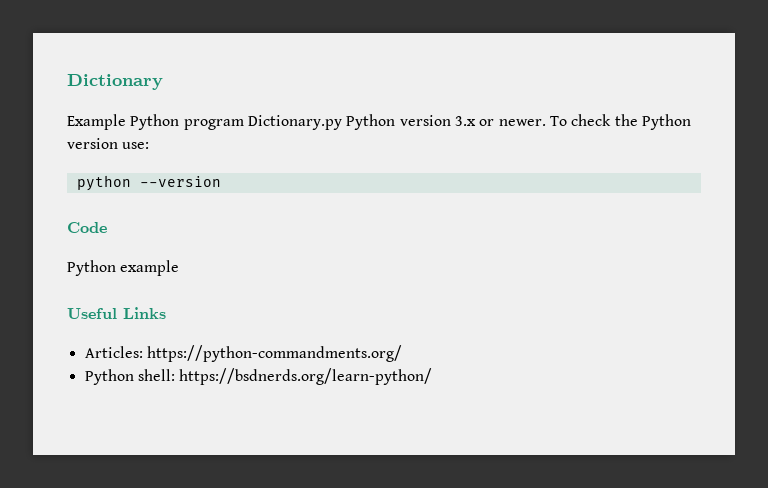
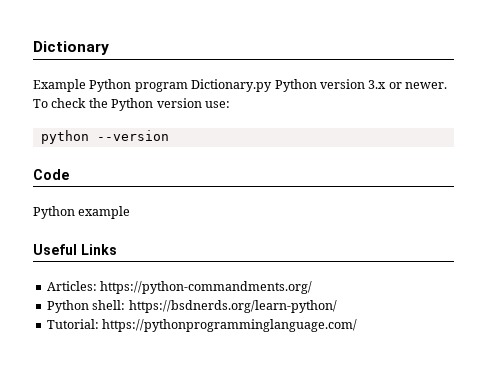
+ Tutorial: https://pythonprogramminglanguage.com/

